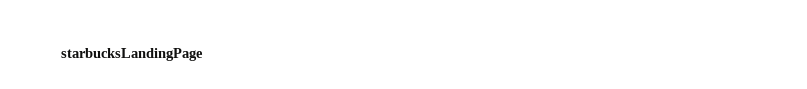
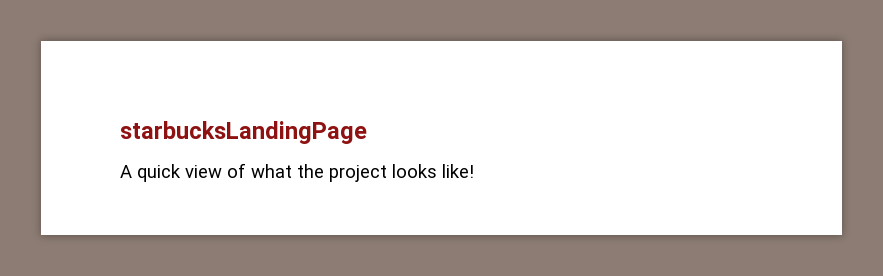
+ A quick view of what the project looks like!

